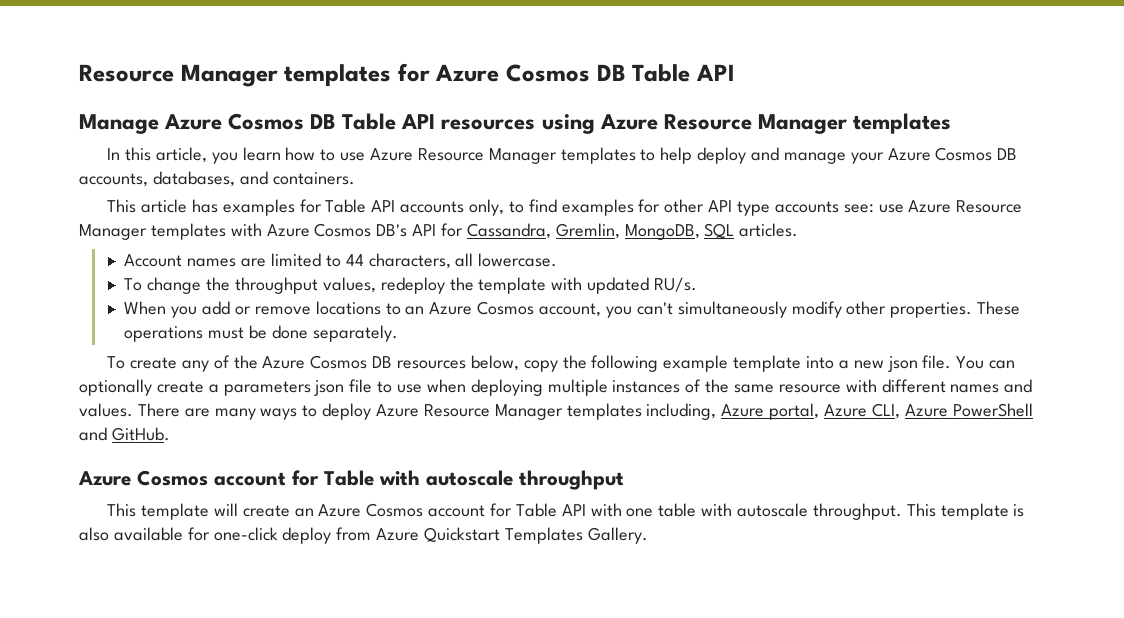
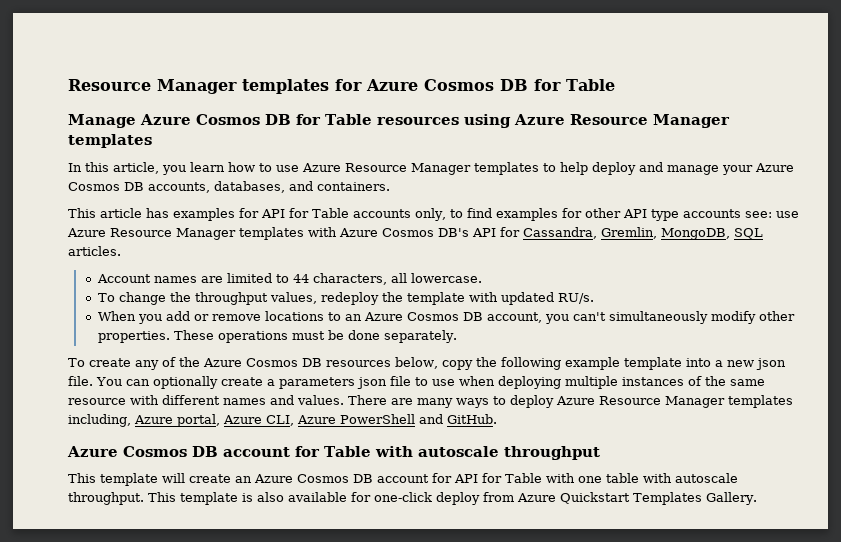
- Resource Manager templates for Azure Cosmos DB Table API
+ Resource Manager templates for Azure Cosmos DB for Table
- Manage Azure Cosmos DB Table API resources using Azure Resource Manager templates
+ Manage Azure Cosmos DB for Table resources using Azure Resource Manager templates
- This article has examples for Table API accounts only, to find examples for other API type accounts see: use Azure Resource Manager templates with Azure Cosmos DB's API for Cassandra, Gremlin, MongoDB, SQL articles.
+ This article has examples for API for Table accounts only, to find examples for other API type accounts see: use Azure Resource Manager templates with Azure Cosmos DB's API for Cassandra, Gremlin, MongoDB, SQL articles.
- When you add or remove locations to an Azure Cosmos account, you can't simultaneously modify other properties.
+ When you add or remove locations to an Azure Cosmos DB account, you can't simultaneously modify other properties.
- Azure Cosmos account for Table with autoscale throughput
+ Azure Cosmos DB account for Table with autoscale throughput
- This template will create an Azure Cosmos account for Table API with one table with autoscale throughput.
+ This template will create an Azure Cosmos DB account for API for Table with one table with autoscale throughput.

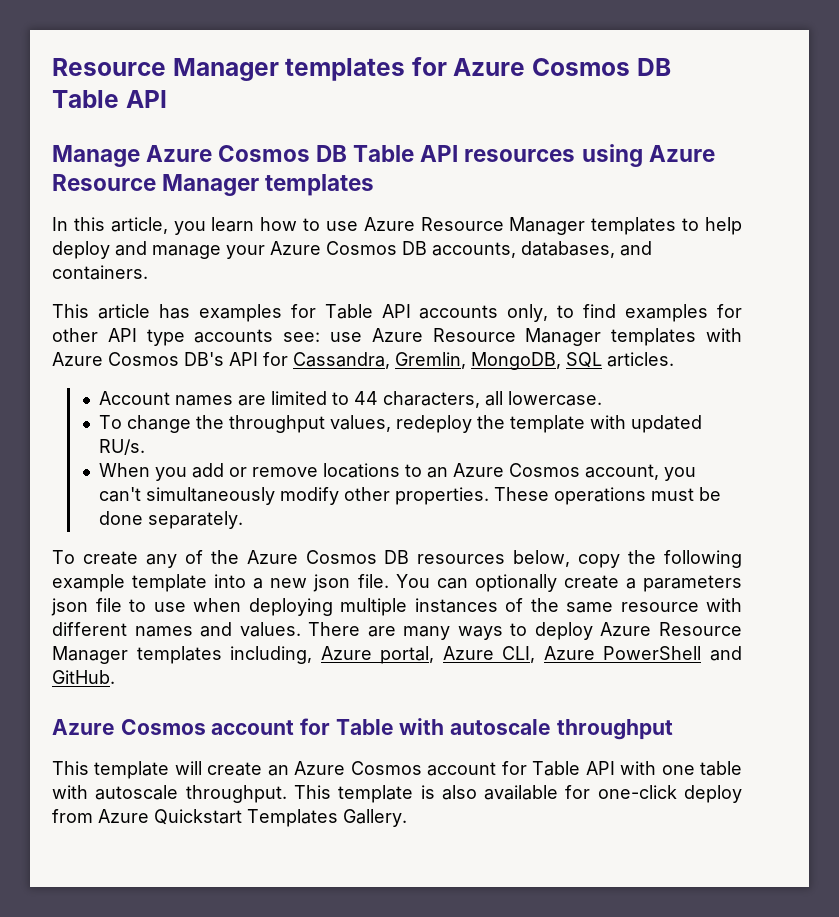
- Resource Manager templates for Azure Cosmos DB for Table
+ Resource Manager templates for Azure Cosmos DB Table API
- Manage Azure Cosmos DB for Table resources using Azure Resource Manager templates
+ Manage Azure Cosmos DB Table API resources using Azure Resource Manager templates
- This article has examples for API for Table accounts only, to find examples for other API type accounts see: use Azure Resource Manager templates with Azure Cosmos DB's API for Cassandra, Gremlin, MongoDB, SQL articles.
+ This article has examples for Table API accounts only, to find examples for other API type accounts see: use Azure Resource Manager templates with Azure Cosmos DB's API for Cassandra, Gremlin, MongoDB, SQL articles.
- When you add or remove locations to an Azure Cosmos DB account, you can't simultaneously modify other properties.
+ When you add or remove locations to an Azure Cosmos account, you can't simultaneously modify other properties.
- Azure Cosmos DB account for Table with autoscale throughput
+ Azure Cosmos account for Table with autoscale throughput
- This template will create an Azure Cosmos DB account for API for Table with one table with autoscale throughput.
+ This template will create an Azure Cosmos account for Table API with one table with autoscale throughput.

